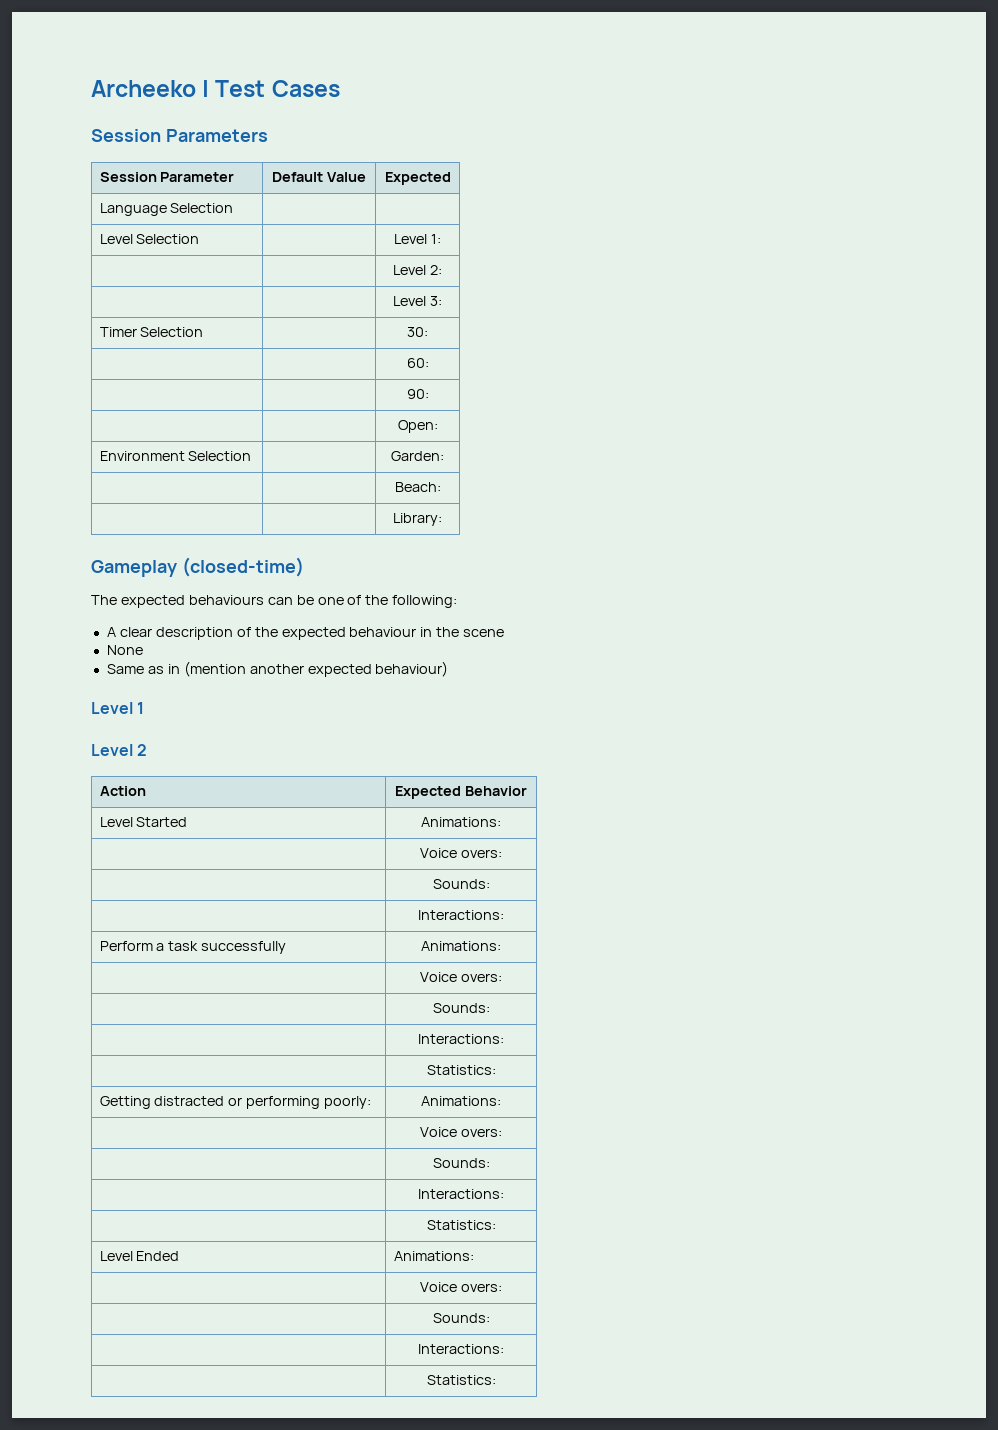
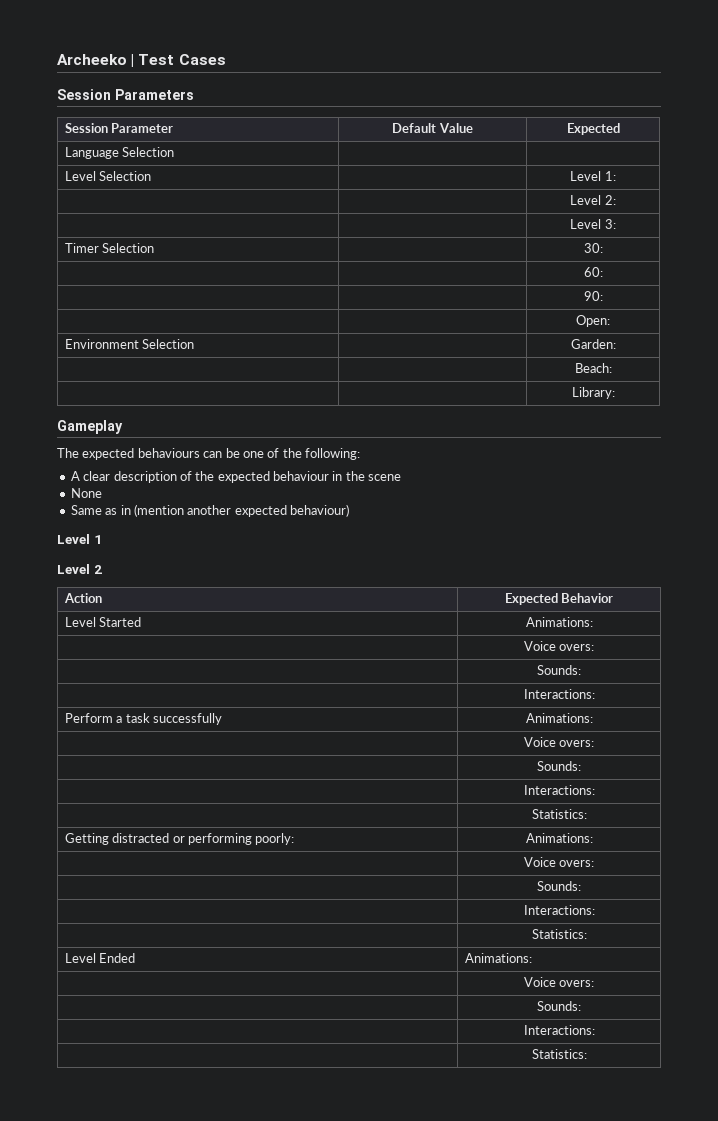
- Gameplay (closed-time)
+ Gameplay

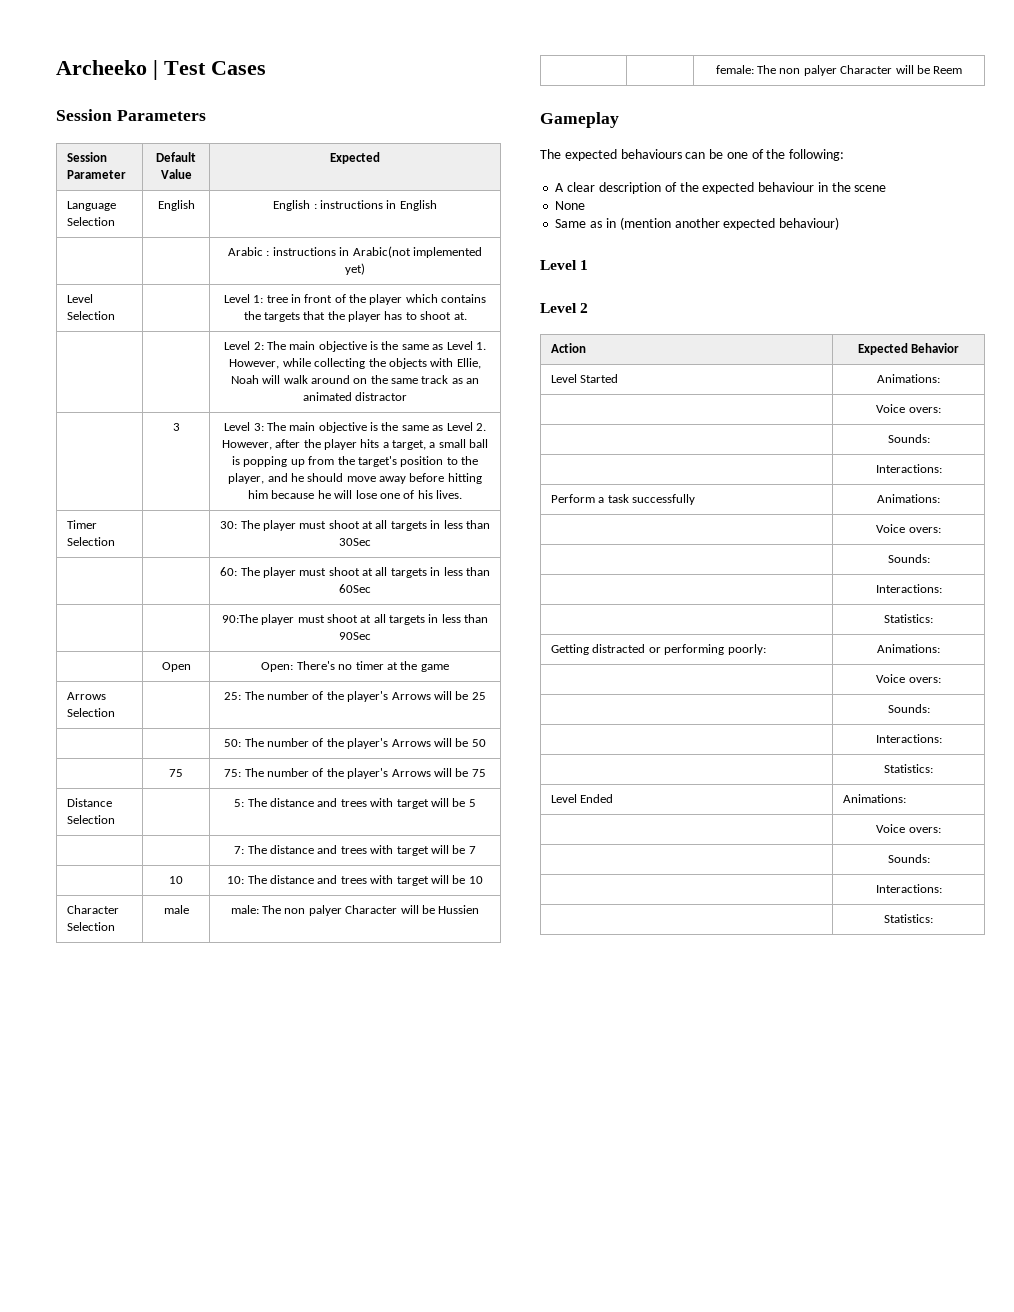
- Language Selection | |
- Level Selection | | Level 1:
- | | Level 2:
- | | Level 3:
- Timer Selection | | 30:
- | | 60:
- | | 90:
- | | Open:
- Environment Selection | | Garden:
- | | Beach:
- | | Library:
+ Language Selection | English | English : instructions in English
+ | | Arabic : instructions in Arabic(not implemented yet)
+ Level Selection | | Level 1: tree in front of the player which contains the targets that the player has to shoot at.
+ | | Level 2: The main objective is the same as Level 1. However, while collecting the objects with Ellie, Noah will walk around on the same track as an animated distractor
+ | 3 | Level 3: The main objective is the same as Level 2. However, after the player hits a target, a small ball is popping up from the target's position to the player, and he should move away before hitting him because he will lose one of his lives.
+ Timer Selection | | 30: The player must shoot at all targets in less than 30Sec
+ | | 60: The player must shoot at all targets in less than 60Sec
+ | | 90:The player must shoot at all targets in less than 90Sec
+ | Open | Open: There's no timer at the game
+ Arrows Selection | | 25: The number of the player's Arrows will be 25
+ | | 50: The number of the player's Arrows will be 50
+ | 75 | 75: The number of the player's Arrows will be 75
+ Distance Selection | | 5: The distance and trees with target will be 5
+ | | 7: The distance and trees with target will be 7
+ | 10 | 10: The distance and trees with target will be 10
+ Character Selection | male | male: The non palyer Character will be Hussien
+ | | female: The non palyer Character will be Reem

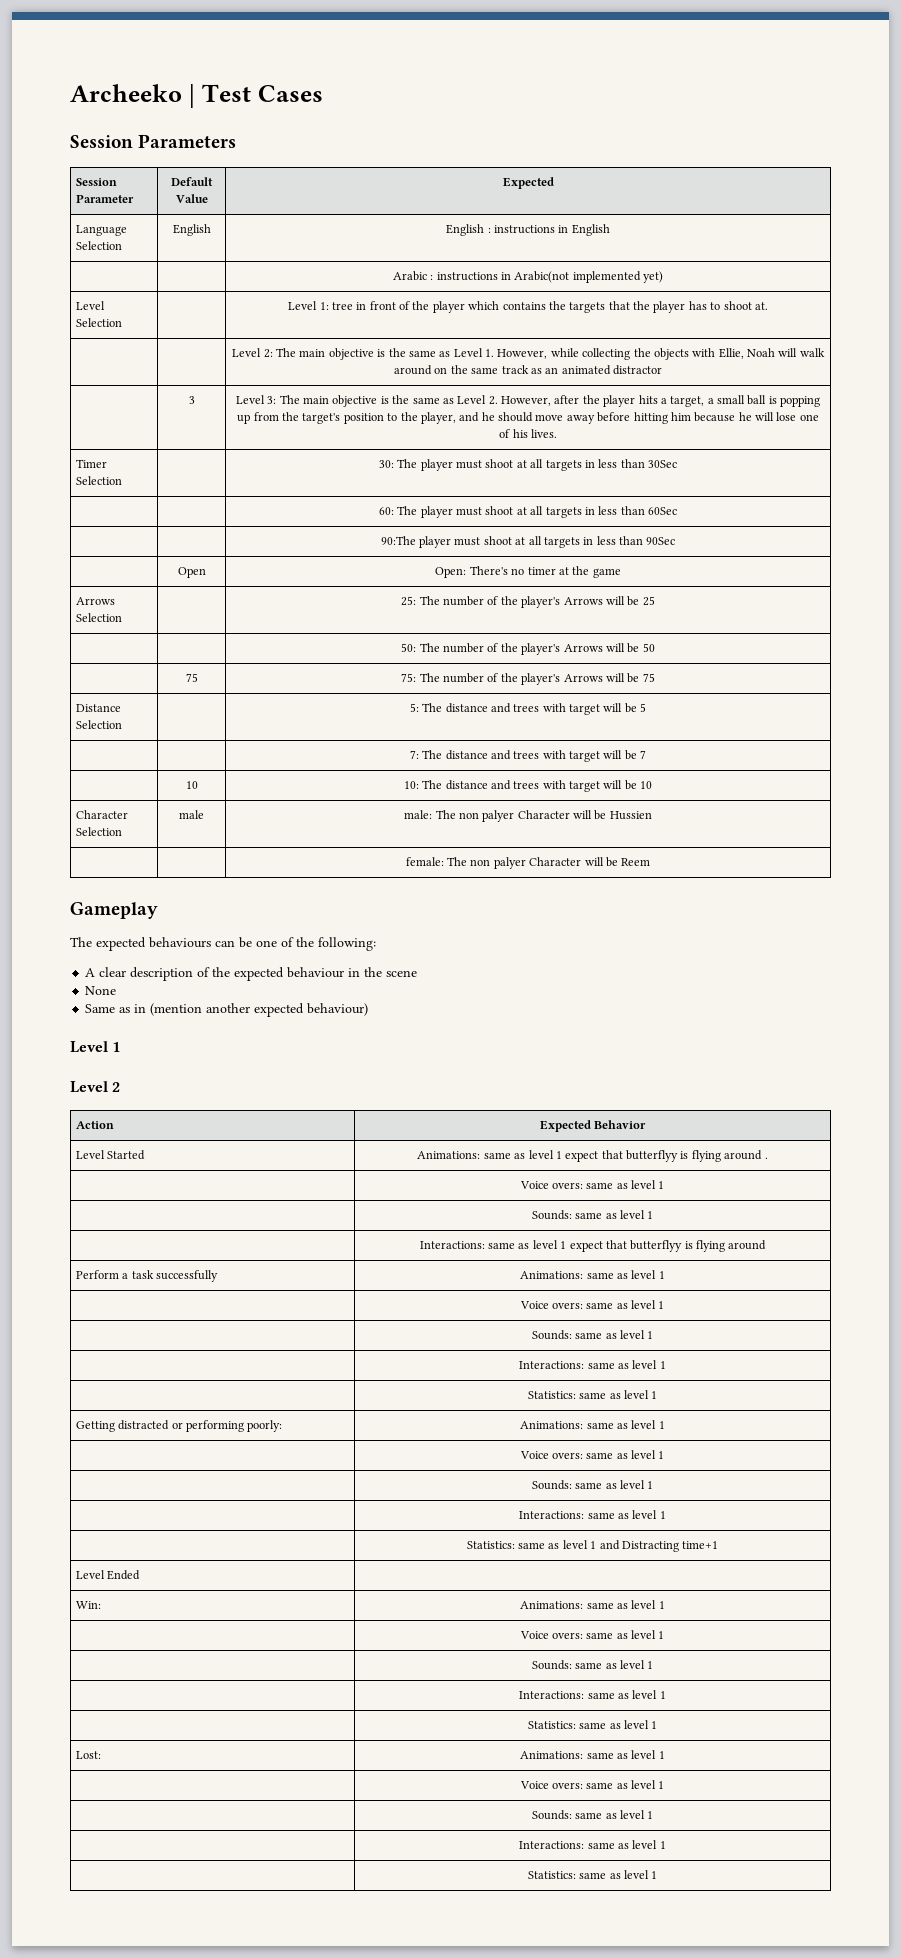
- Level Started | Animations:
- | Voice overs:
- | Sounds:
- | Interactions:
+ Level Started | Animations: same as level 1 expect that butterflyy is flying around .
+ | Voice overs: same as level 1
+ | Sounds: same as level 1
+ | Interactions: same as level 1 expect that butterflyy is flying around
- Perform a task successfully | Animations:
- | Voice overs:
- | Sounds:
- | Interactions:
- | Statistics:
+ Perform a task successfully | Animations: same as level 1
+ | Voice overs: same as level 1
+ | Sounds: same as level 1
+ | Interactions: same as level 1
+ | Statistics: same as level 1
- Getting distracted or performing poorly: | Animations:
- | Voice overs:
- | Sounds:
- | Interactions:
- | Statistics:
+ Getting distracted or performing poorly: | Animations: same as level 1
+ | Voice overs: same as level 1
+ | Sounds: same as level 1
+ | Interactions: same as level 1
+ | Statistics: same as level 1 and Distracting time+1
- Level Ended | Animations:
- | Voice overs:
- | Sounds:
- | Interactions:
- | Statistics:
+ Level Ended |
+ Win: | Animations: same as level 1
+ | Voice overs: same as level 1
+ | Sounds: same as level 1
+ | Interactions: same as level 1
+ | Statistics: same as level 1
+ Lost: | Animations: same as level 1
+ | Voice overs: same as level 1
+ | Sounds: same as level 1
+ | Interactions: same as level 1
+ | Statistics: same as level 1

